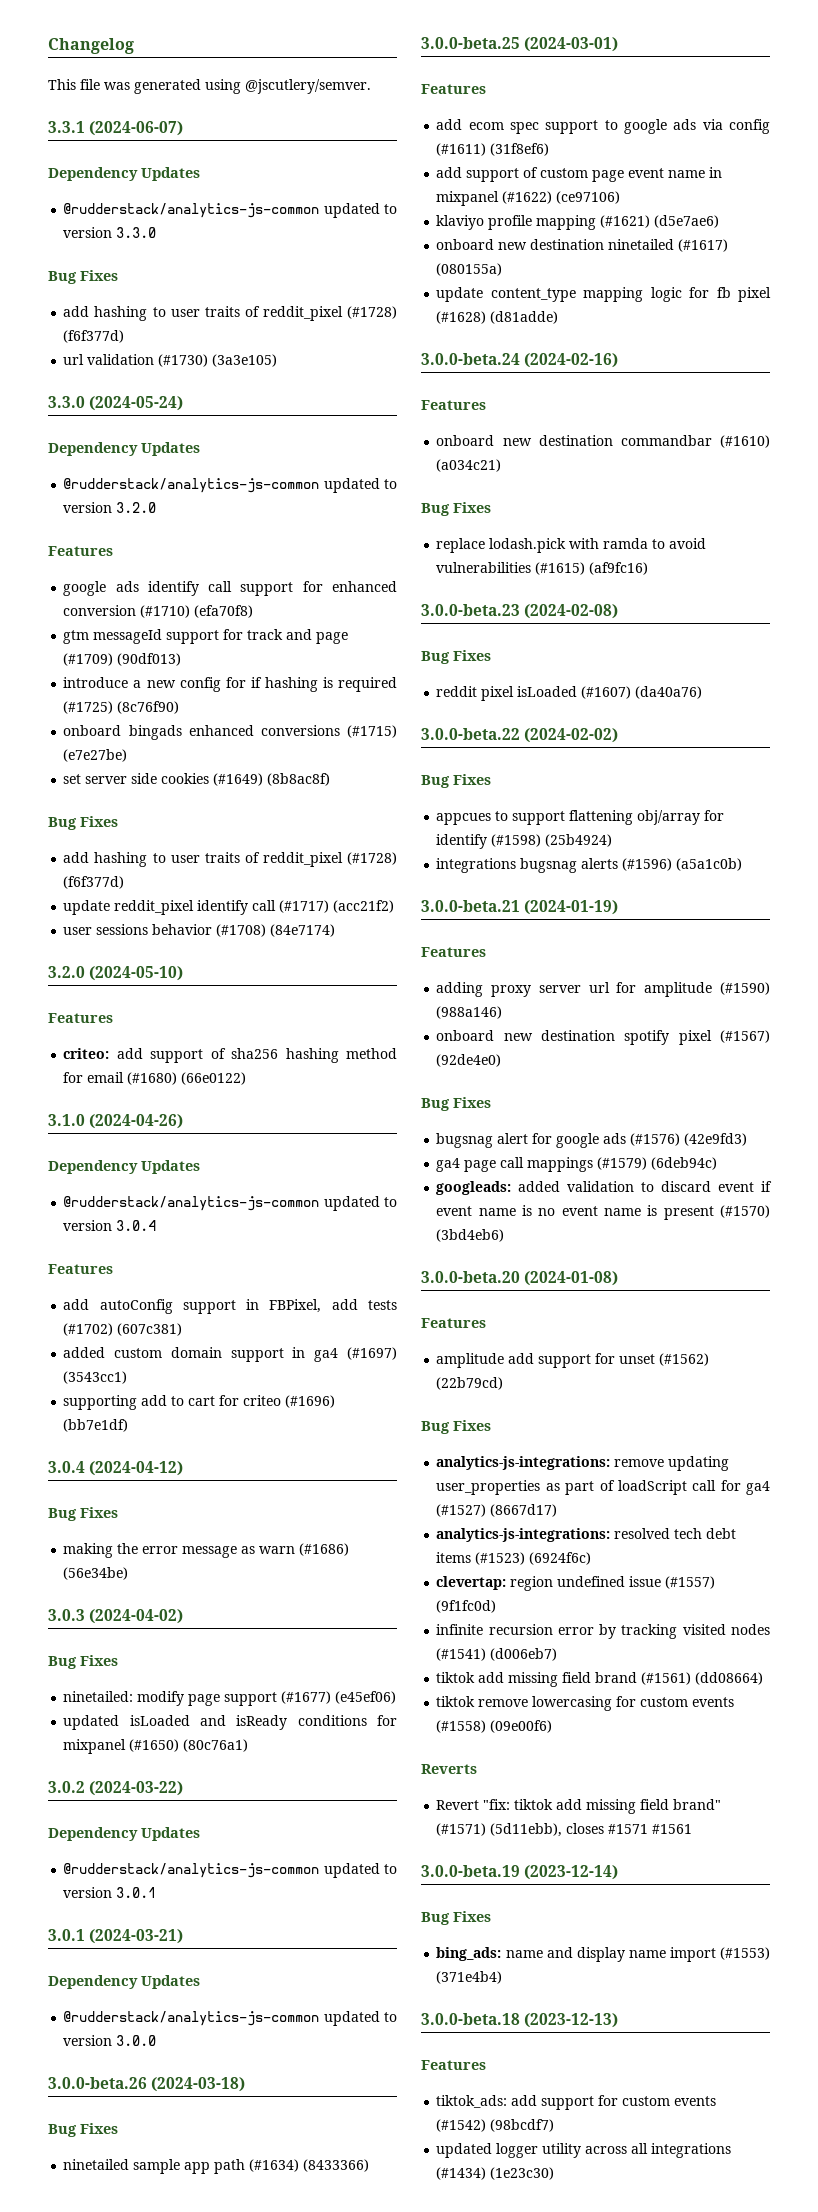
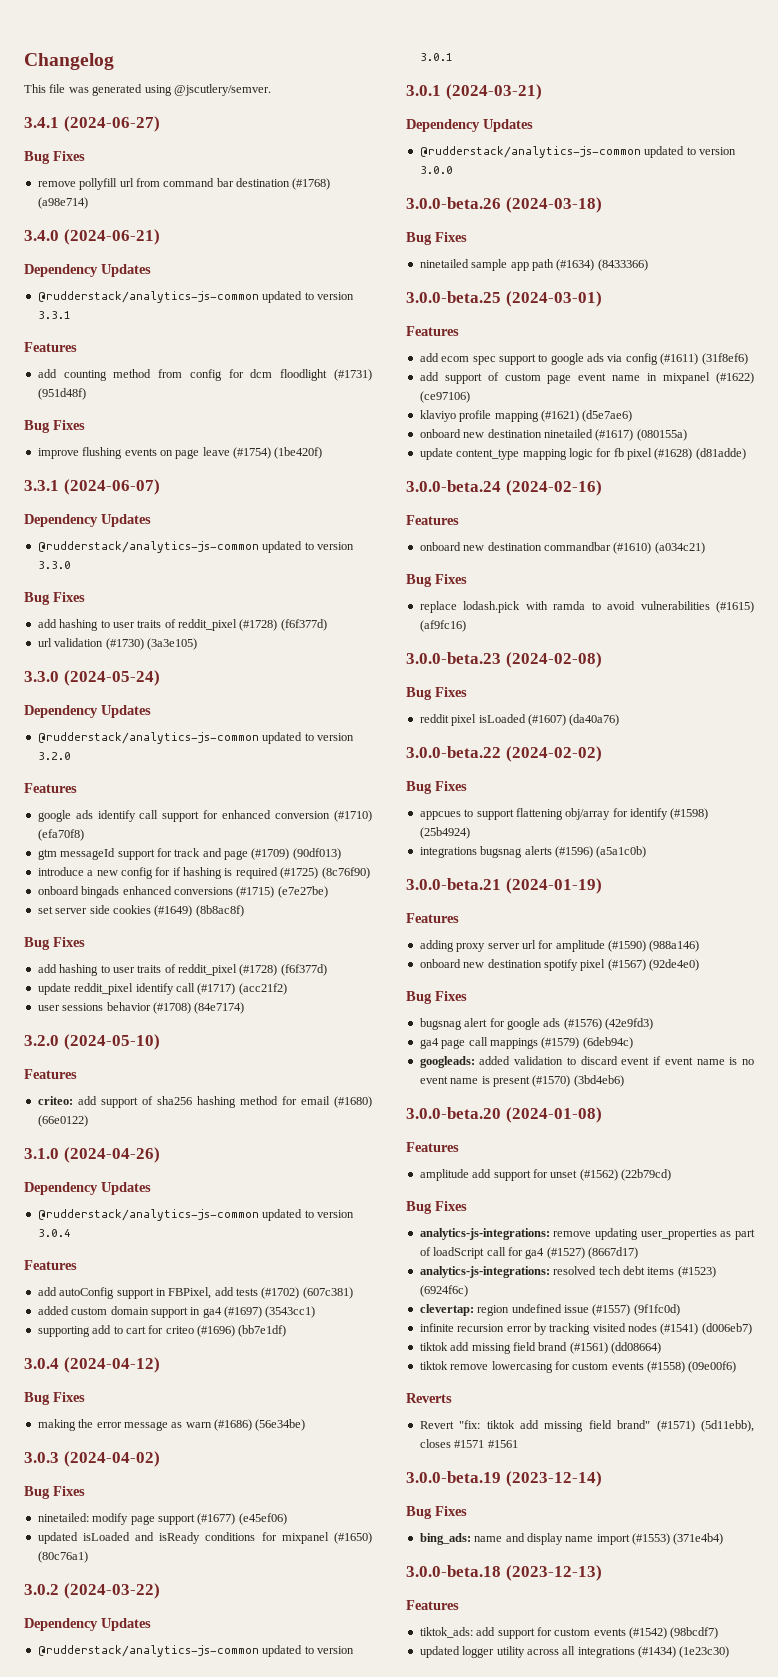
+ 3.4.1 (2024-06-27)
+ Bug Fixes
+ remove pollyfill url from command bar destination (#1768) (a98e714)
+ 3.4.0 (2024-06-21)
+ Dependency Updates
+ @rudderstack/analytics-js-common updated to version 3.3.1
+ Features
+ add counting method from config for dcm floodlight (#1731) (951d48f)
+ Bug Fixes
+ improve flushing events on page leave (#1754) (1be420f)

